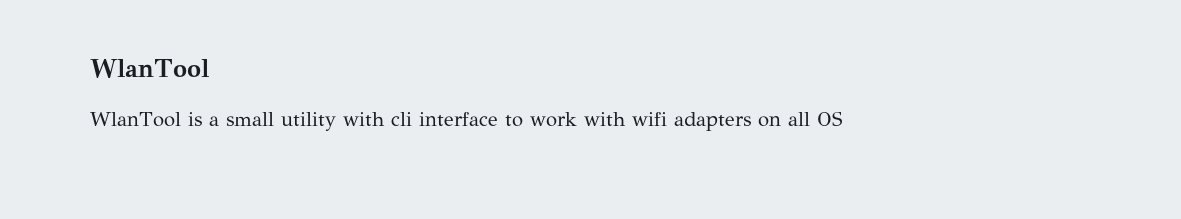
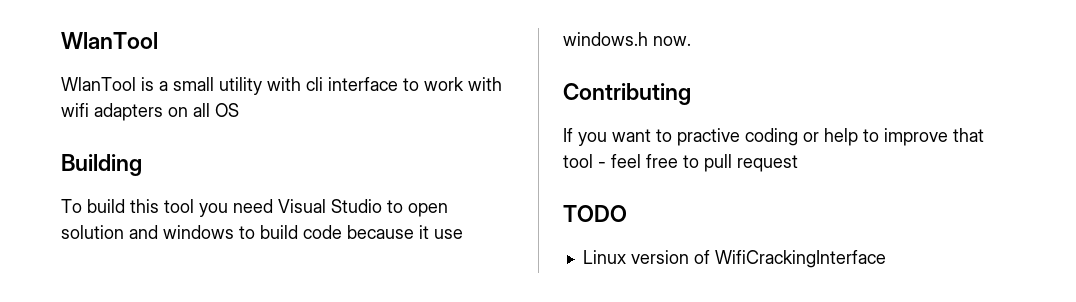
+ Building
+ To build this tool you need Visual Studio to open solution and windows to build code because it use windows.h now.
+ Contributing
+ If you want to practive coding or help to improve that tool - feel free to pull request
+ TODO
+ Linux version of WifiCrackingInterface

